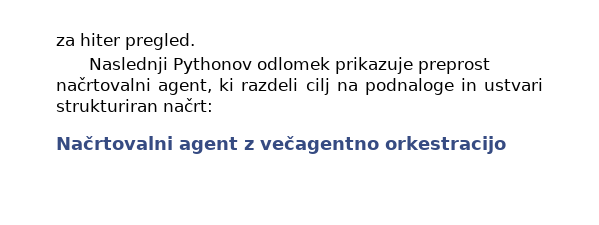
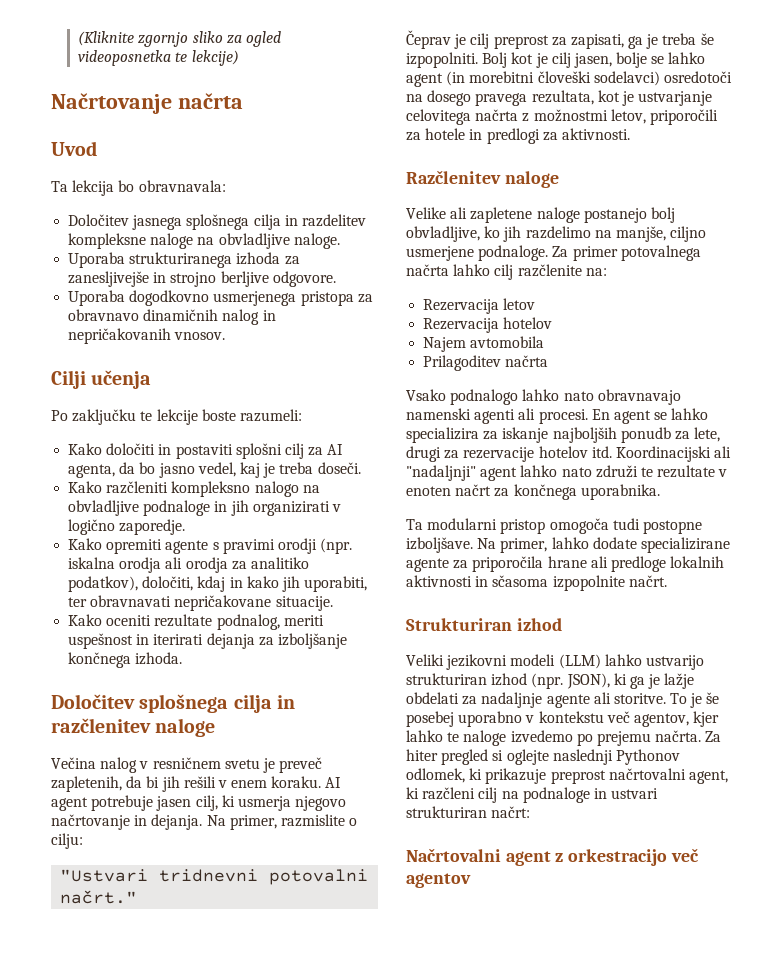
- za hiter pregled.
- Naslednji Pythonov odlomek prikazuje preprost načrtovalni agent, ki razdeli cilj na podnaloge in ustvari strukturiran načrt:
+ (Kliknite zgornjo sliko za ogled videoposnetka te lekcije)
+ Načrtovanje načrta
+ Uvod
+ Ta lekcija bo obravnavala:
+ Določitev jasnega splošnega cilja in razdelitev kompleksne naloge na obvladljive naloge.
+ Uporaba strukturiranega izhoda za zanesljivejše in strojno berljive odgovore.
+ Uporaba dogodkovno usmerjenega pristopa za obravnavo dinamičnih nalog in nepričakovanih vnosov.
+ Cilji učenja
+ Po zaključku te lekcije boste razumeli:
+ Kako določiti in postaviti splošni cilj za AI agenta, da bo jasno vedel, kaj je treba doseči.
+ Kako razčleniti kompleksno nalogo na obvladljive podnaloge in jih organizirati v logično zaporedje.
+ Kako opremiti agente s pravimi orodji (npr. iskalna orodja ali orodja za analitiko podatkov), določiti, kdaj in kako jih uporabiti, ter obravnavati nepričakovane situacije.
+ Kako oceniti rezultate podnalog, meriti uspešnost in iterirati dejanja za izboljšanje končnega izhoda.
+ Določitev splošnega cilja in razčlenitev naloge
+ Večina nalog v resničnem svetu je preveč zapletenih, da bi jih rešili v enem koraku. AI agent potrebuje jasen cilj, ki usmerja njegovo načrtovanje in dejanja. Na primer, razmislite o cilju:
+ "Ustvari tridnevni potovalni načrt."
+ Čeprav je cilj preprost za zapisati, ga je treba še izpopolniti. Bolj kot je cilj jasen, bolje se lahko agent (in morebitni človeški sodelavci) osredotoči na dosego pravega rezultata, kot je ustvarjanje celovitega načrta z možnostmi letov, priporočili za hotele in predlogi za aktivnosti.
+ Razčlenitev naloge
+ Velike ali zapletene naloge postanejo bolj obvladljive, ko jih razdelimo na manjše, ciljno usmerjene podnaloge. Za primer potovalnega načrta lahko cilj razčlenite na:
+ Rezervacija letov
+ Rezervacija hotelov
+ Najem avtomobila
+ Prilagoditev načrta
+ Vsako podnalogo lahko nato obravnavajo namenski agenti ali procesi. En agent se lahko specializira za iskanje najboljših ponudb za lete, drugi za rezervacije hotelov itd. Koordinacijski ali "nadaljnji" agent lahko nato združi te rezultate v enoten načrt za končnega uporabnika.
+ Ta modularni pristop omogoča tudi postopne izboljšave. Na primer, lahko dodate specializirane agente za priporočila hrane ali predloge lokalnih aktivnosti in sčasoma izpopolnite načrt.
+ Strukturiran izhod
+ Veliki jezikovni modeli (LLM) lahko ustvarijo strukturiran izhod (npr. JSON), ki ga je lažje obdelati za nadaljnje agente ali storitve. To je še posebej uporabno v kontekstu več agentov, kjer lahko te naloge izvedemo po prejemu načrta. Za hiter pregled si oglejte naslednji Pythonov odlomek, ki prikazuje preprost načrtovalni agent, ki razčleni cilj na podnaloge in ustvari strukturiran načrt:
- Načrtovalni agent z večagentno orkestracijo
+ Načrtovalni agent z orkestracijo več agentov

